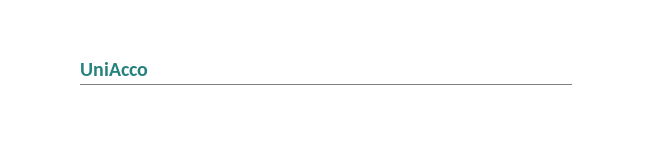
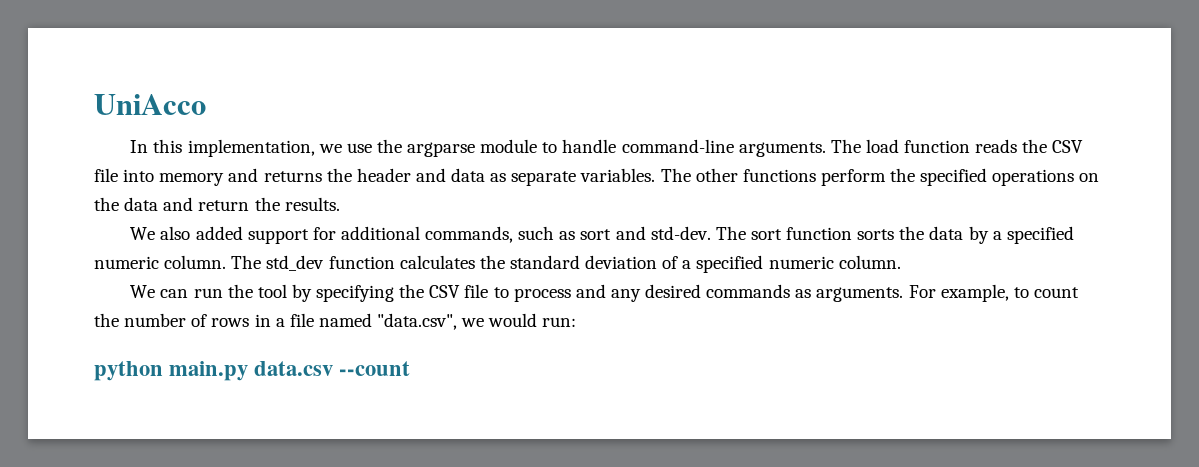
+ In this implementation, we use the argparse module to handle command-line arguments. The load function reads the CSV file into memory and returns the header and data as separate variables. The other functions perform the specified operations on the data and return the results.
+ We also added support for additional commands, such as sort and std-dev. The sort function sorts the data by a specified numeric column. The std_dev function calculates the standard deviation of a specified numeric column.
+ We can run the tool by specifying the CSV file to process and any desired commands as arguments. For example, to count the number of rows in a file named "data.csv", we would run:
+ python main.py data.csv --count

